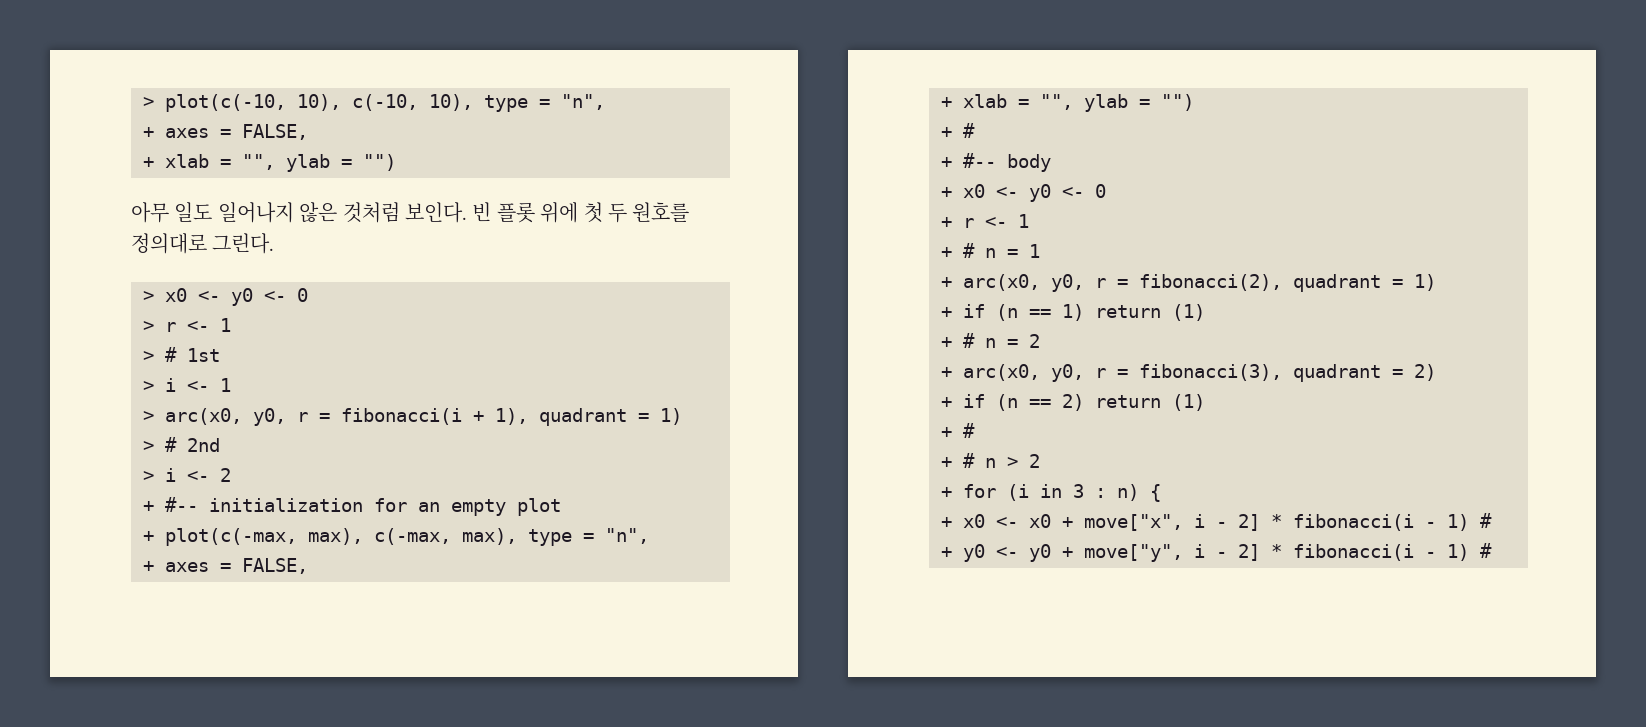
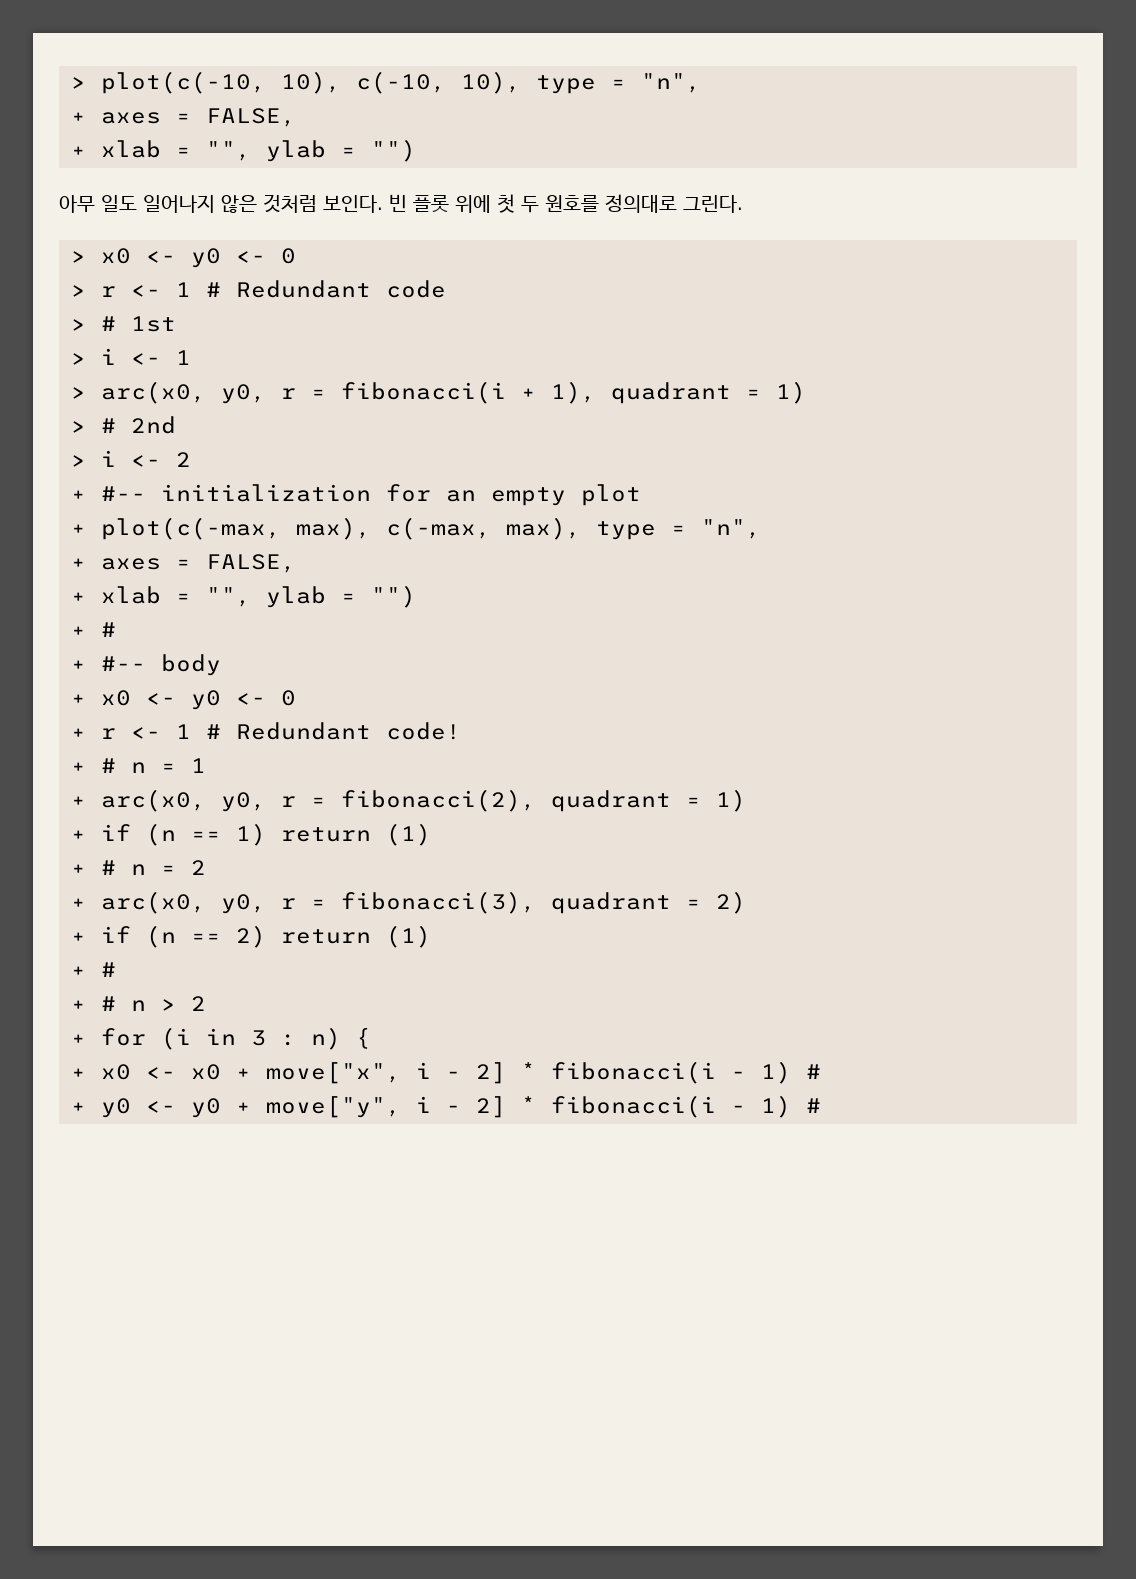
- > r <- 1
+ > r <- 1 # Redundant code
- + r <- 1
+ + r <- 1 # Redundant code!

